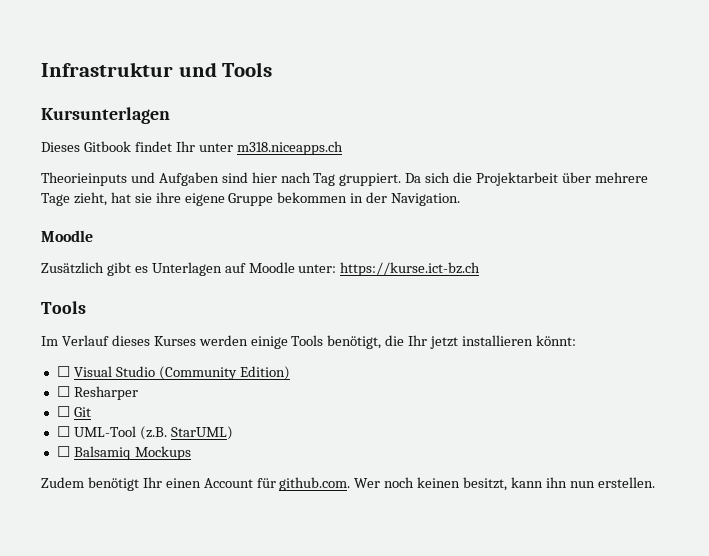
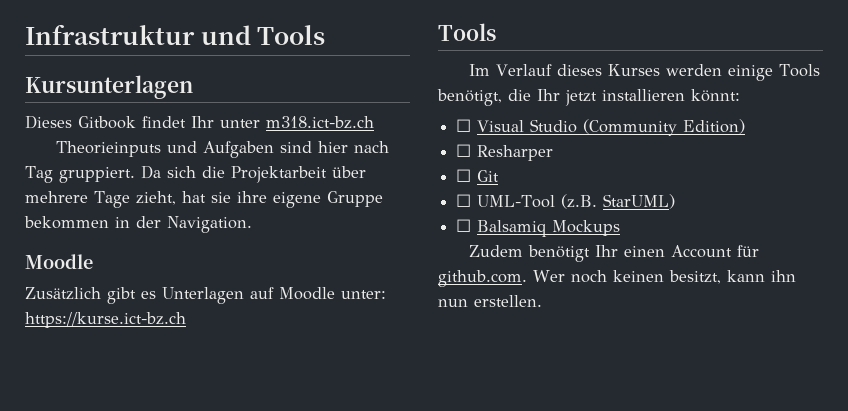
- Dieses Gitbook findet Ihr unter m318.niceapps.ch
+ Dieses Gitbook findet Ihr unter m318.ict-bz.ch

